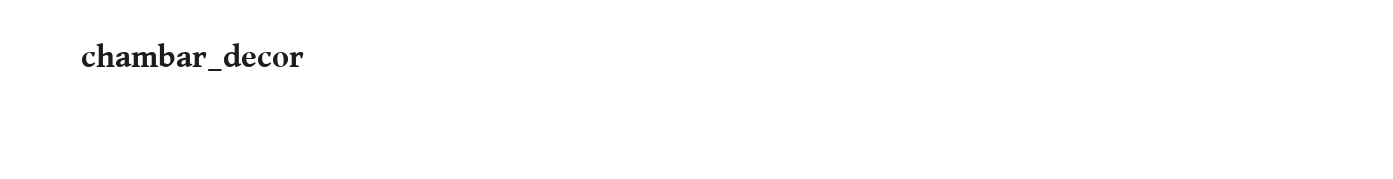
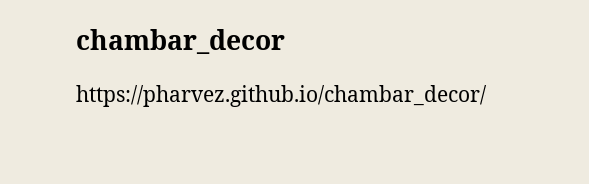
+ https://pharvez.github.io/chambar_decor/

